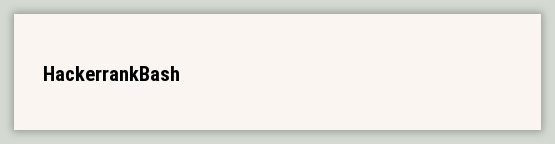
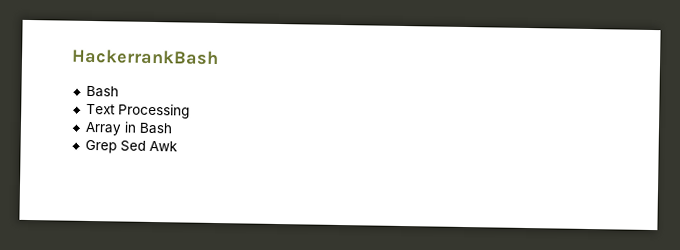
  HackerrankBash
+ Bash
+ Text Processing
+ Array in Bash
+ Grep Sed Awk

